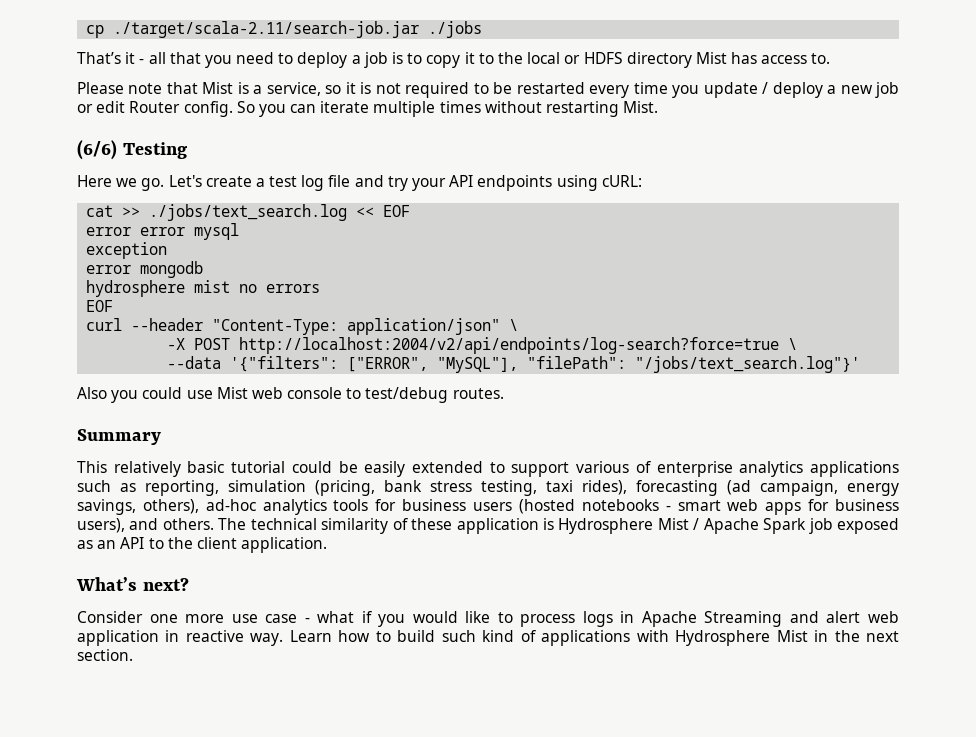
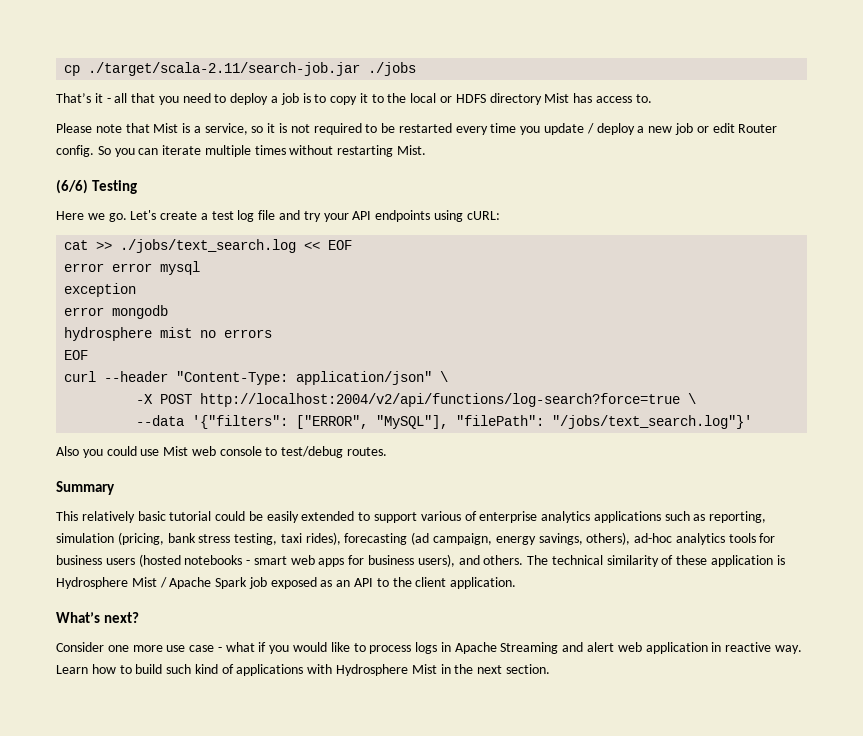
- -X POST http://localhost:2004/v2/api/endpoints/log-search?force=true \
+ -X POST http://localhost:2004/v2/api/functions/log-search?force=true \

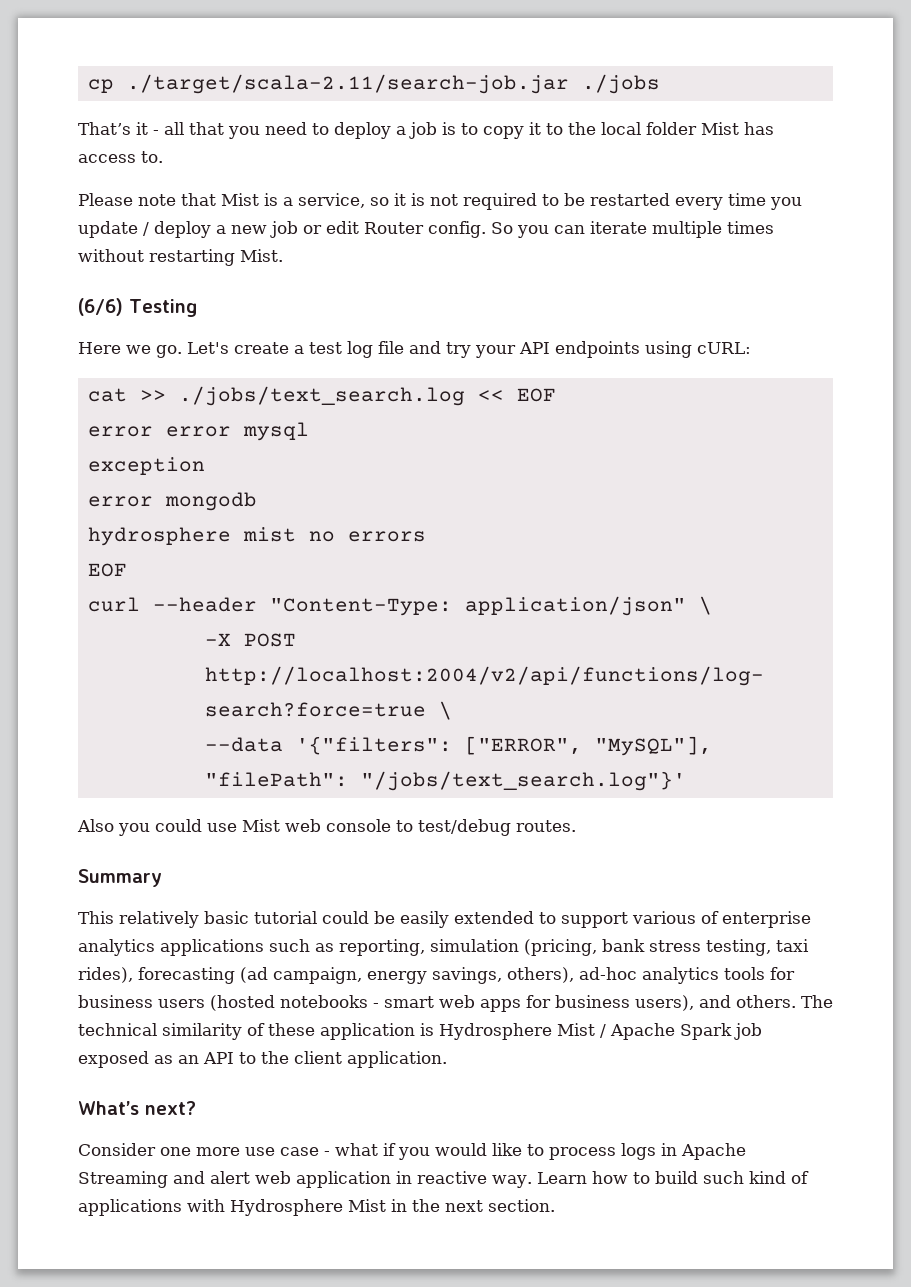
- That’s it - all that you need to deploy a job is to copy it to the local or HDFS directory Mist has access to.
+ That’s it - all that you need to deploy a job is to copy it to the local folder Mist has access to.

